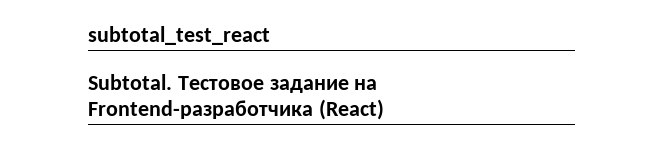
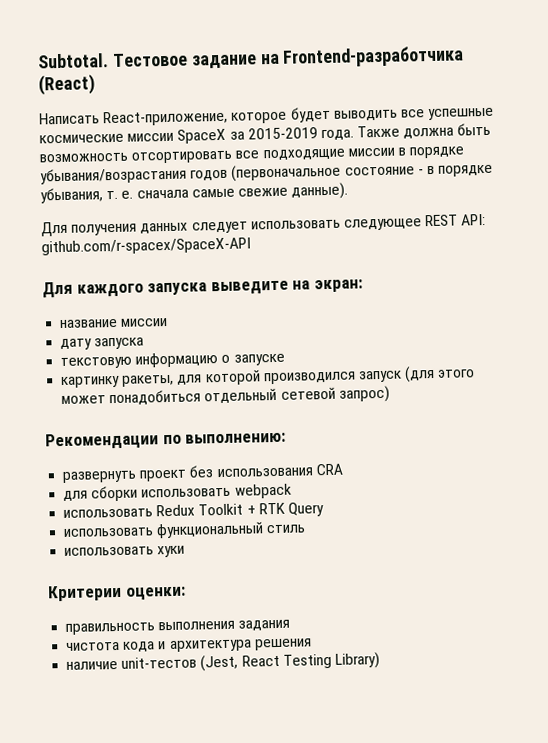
- subtotal_test_react
+ Написать React-приложение, которое будет выводить все успешные космические миссии SpaceX за 2015-2019 года. Также должна быть возможность отсортировать все подходящие миссии в порядке убывания/возрастания годов (первоначальное состояние - в порядке убывания, т. е. сначала самые свежие данные).
+ Для получения данных следует использовать следующее REST API: github.com/r-spacex/SpaceX-API
+ Для каждого запуска выведите на экран:
+ название миссии
+ дату запуска
+ текстовую информацию о запуске
+ картинку ракеты, для которой производился запуск (для этого может понадобиться отдельный сетевой запрос)
+ Рекомендации по выполнению:
+ развернуть проект без использования CRA
+ для сборки использовать webpack
+ использовать Redux Toolkit + RTK Query
+ использовать функциональный стиль
+ использовать хуки
+ Критерии оценки:
+ правильность выполнения задания
+ чистота кода и архитектура решения
+ наличие unit-тестов (Jest, React Testing Library)

